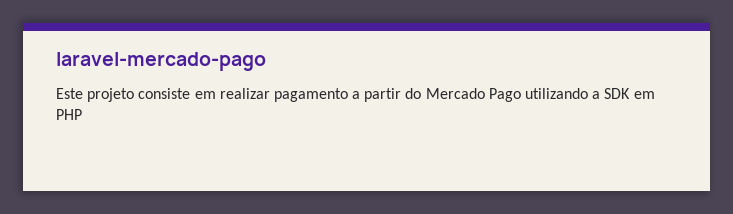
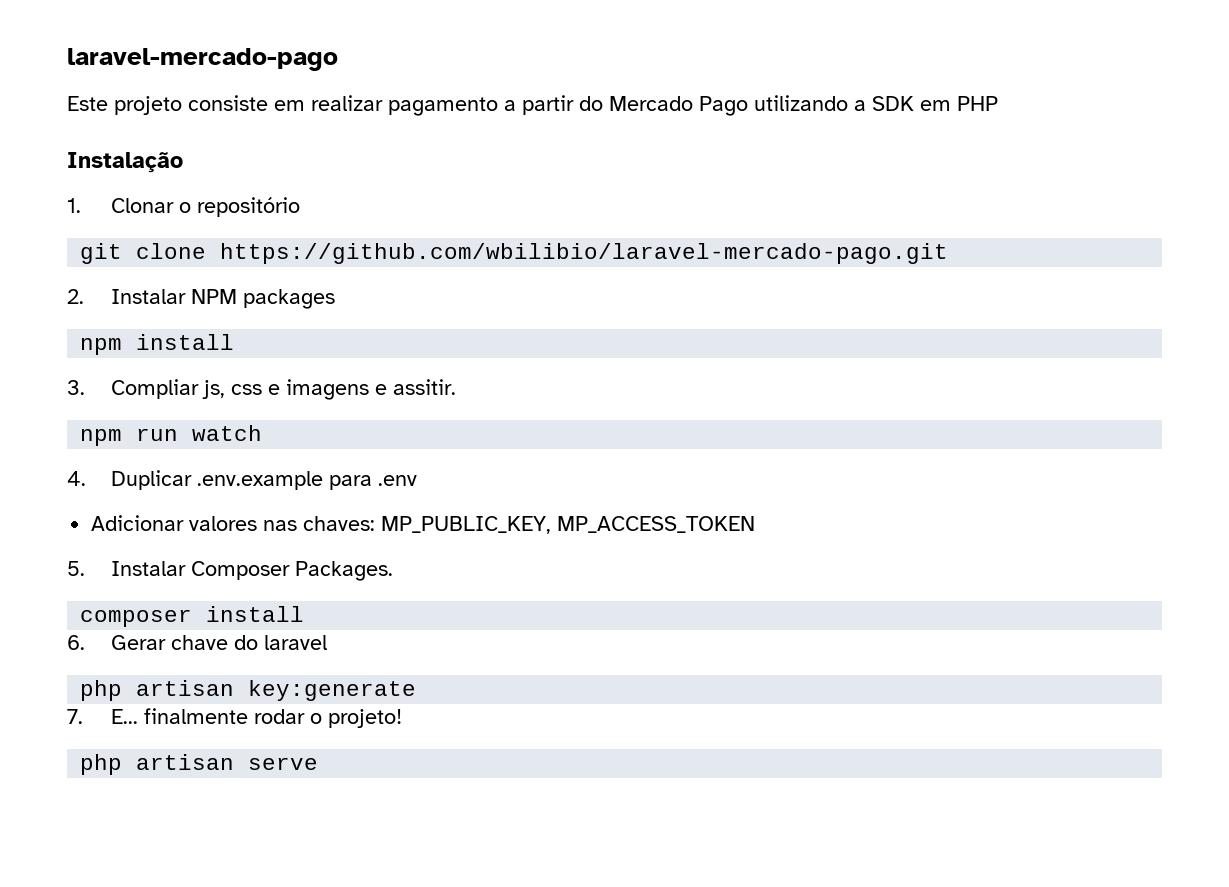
+ Instalação
+ 1. Clonar o repositório
+ git clone https://github.com/wbilibio/laravel-mercado-pago.git
+ 2. Instalar NPM packages
+ npm install
+ 3. Compliar js, css e imagens e assitir.
+ npm run watch
+ 4. Duplicar .env.example para .env
+ Adicionar valores nas chaves: MP_PUBLIC_KEY, MP_ACCESS_TOKEN
+ 5. Instalar Composer Packages.
+ composer install
+ 6. Gerar chave do laravel
+ php artisan key:generate
+ 7. E... finalmente rodar o projeto!
+ php artisan serve

